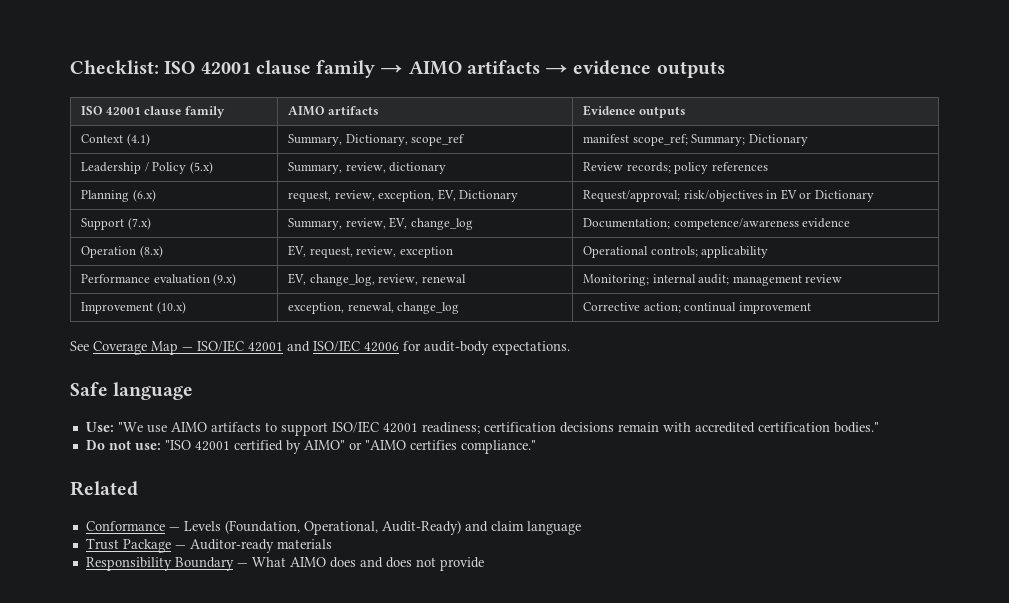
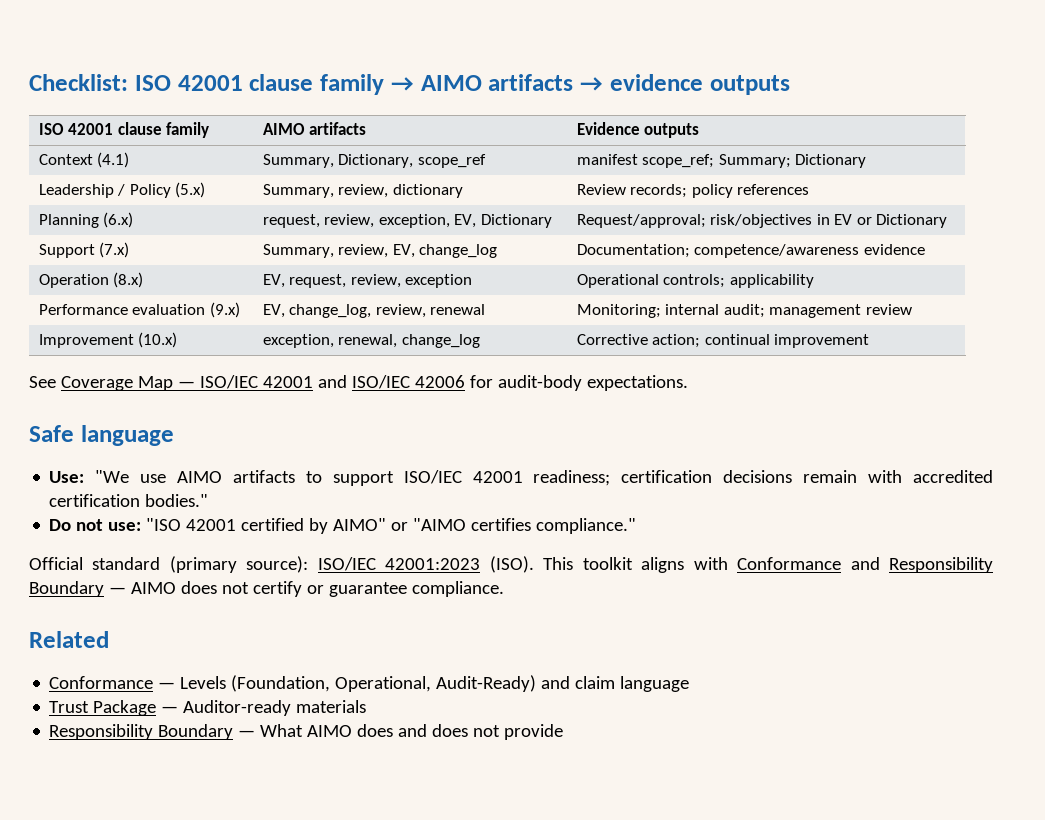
+ Official standard (primary source): ISO/IEC 42001:2023 (ISO). This toolkit aligns with Conformance and Responsibility Boundary — AIMO does not certify or guarantee compliance.

